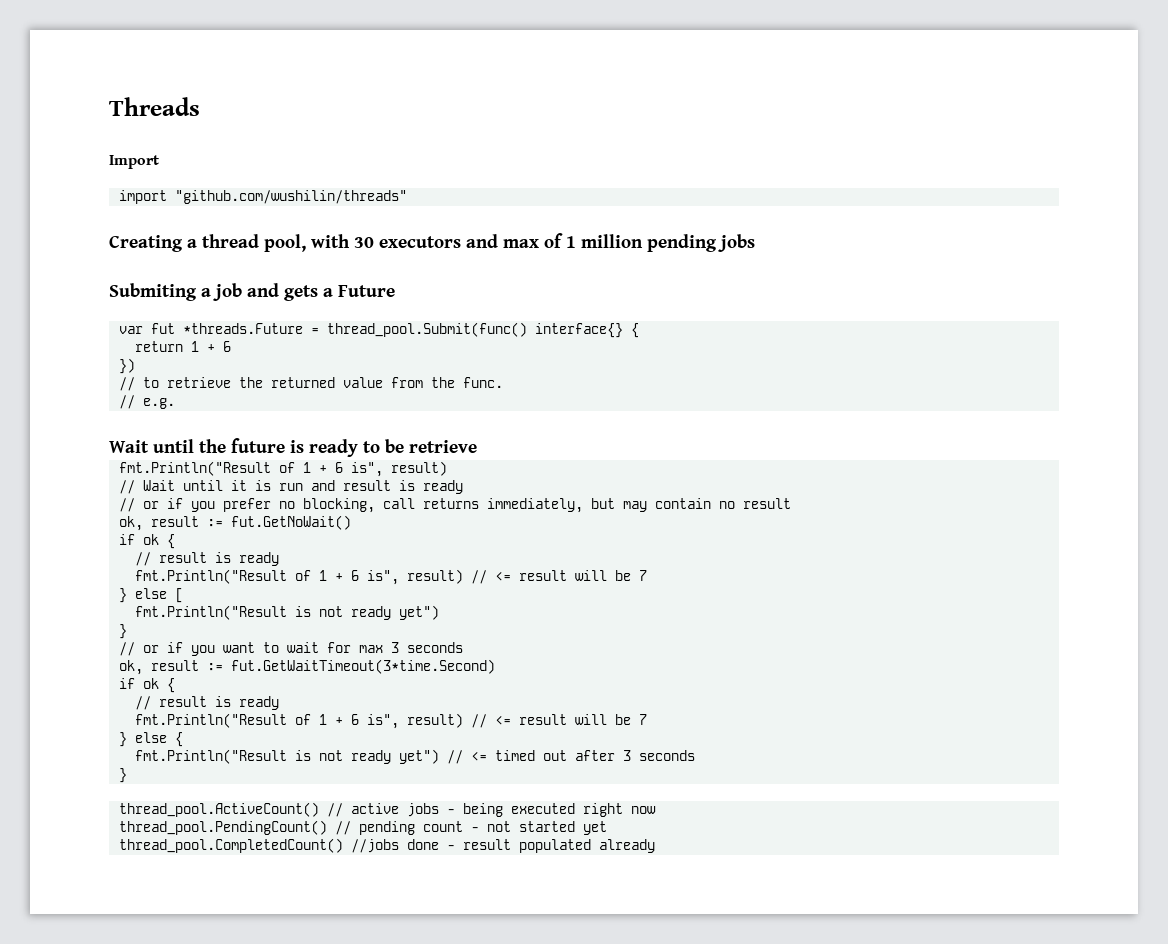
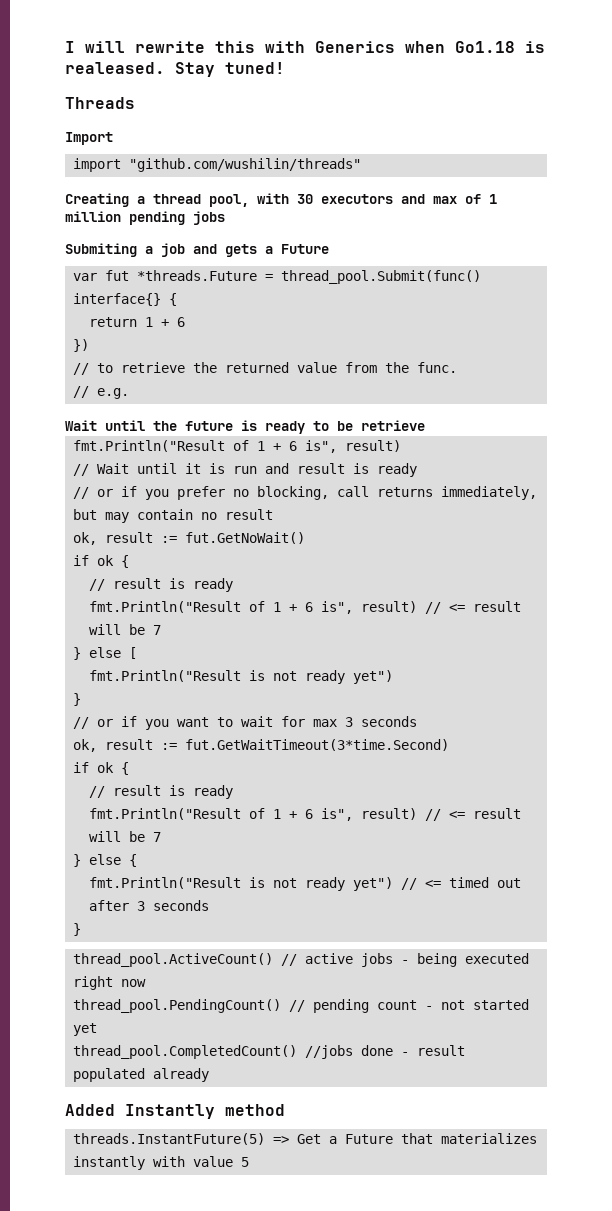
+ I will rewrite this with Generics when Go1.18 is realeased. Stay tuned!
+ Added Instantly method
+ threads.InstantFuture(5) => Get a Future that materializes instantly with value 5

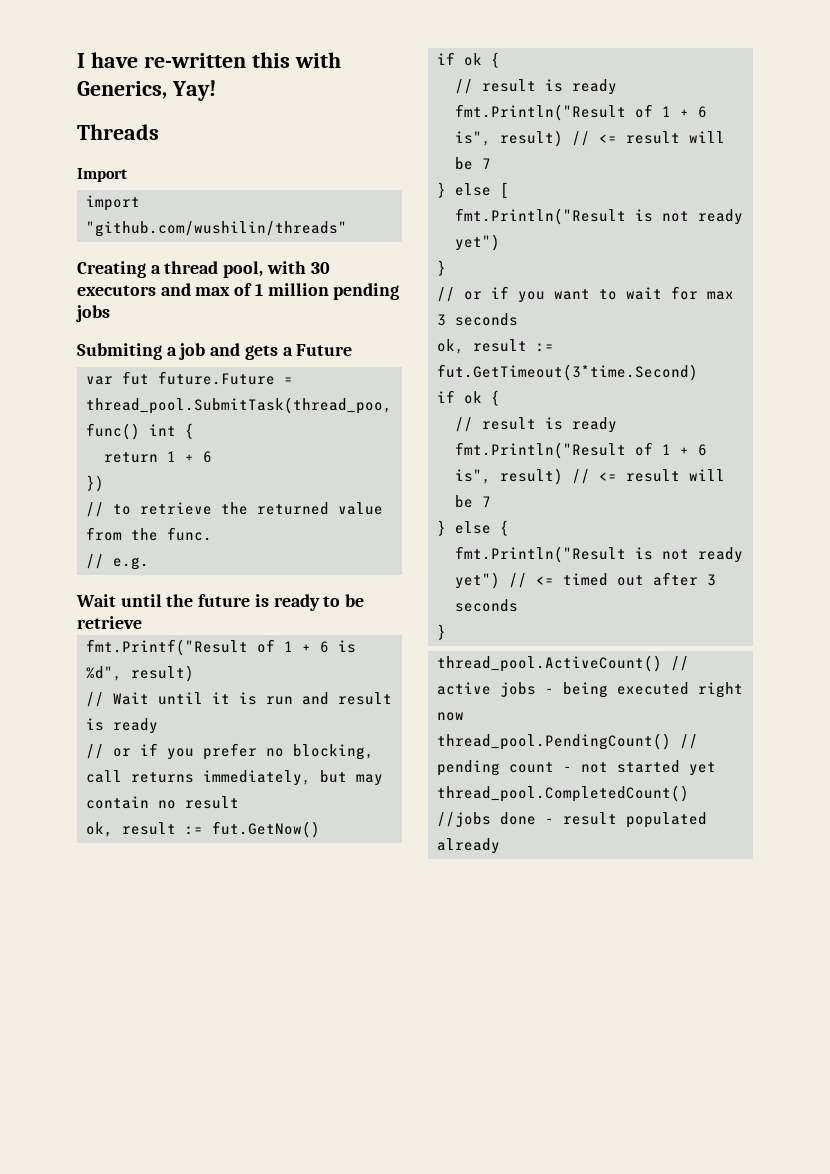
- I will rewrite this with Generics when Go1.18 is realeased. Stay tuned!
+ I have re-written this with Generics, Yay!
- var fut *threads.Future = thread_pool.Submit(func() interface{} {
+ var fut future.Future = thread_pool.SubmitTask(thread_poo, func() int {
  Wait until the future is ready to be retrieve
- fmt.Println("Result of 1 + 6 is", result)
+ fmt.Printf("Result of 1 + 6 is %d", result)
- ok, result := fut.GetNoWait()
+ ok, result := fut.GetNow()
- ok, result := fut.GetWaitTimeout(3*time.Second)
+ ok, result := fut.GetTimeout(3*time.Second)
- Added Instantly method
- threads.InstantFuture(5) => Get a Future that materializes instantly with value 5

